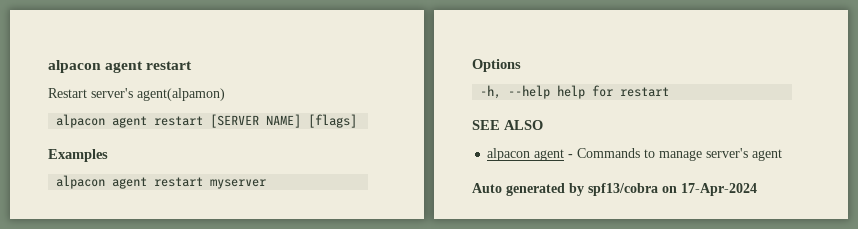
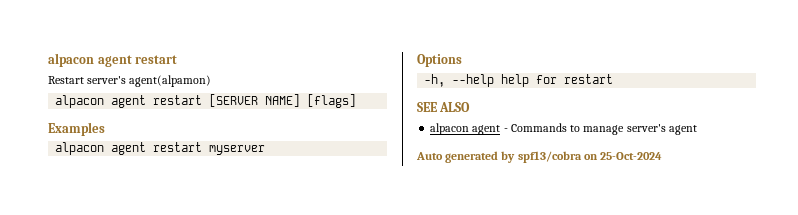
- Auto generated by spf13/cobra on 17-Apr-2024
+ Auto generated by spf13/cobra on 25-Oct-2024

